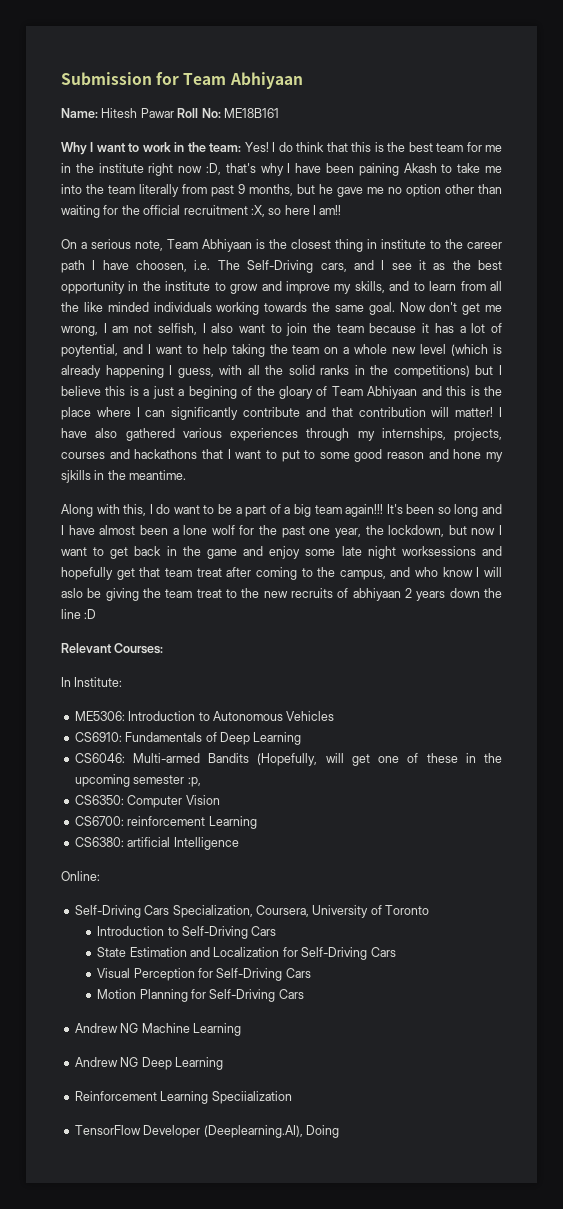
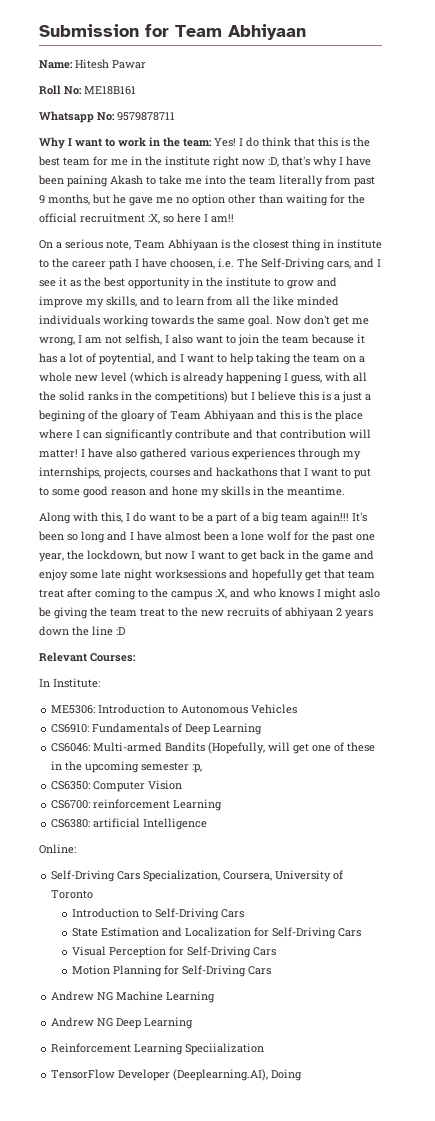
- Name: Hitesh Pawar Roll No: ME18B161
+ Name: Hitesh Pawar
+ Roll No: ME18B161
+ Whatsapp No: 9579878711
- I have also gathered various experiences through my internships, projects, courses and hackathons that I want to put to some good reason and hone my sjkills in the meantime.
+ I have also gathered various experiences through my internships, projects, courses and hackathons that I want to put to some good reason and hone my skills in the meantime.
- It's been so long and I have almost been a lone wolf for the past one year, the lockdown, but now I want to get back in the game and enjoy some late night worksessions and hopefully get that team treat after coming to the campus, and who know I will aslo be giving the team treat to the new recruits of abhiyaan 2 years down the line :D
+ It's been so long and I have almost been a lone wolf for the past one year, the lockdown, but now I want to get back in the game and enjoy some late night worksessions and hopefully get that team treat after coming to the campus :X, and who knows I might aslo be giving the team treat to the new recruits of abhiyaan 2 years down the line :D

